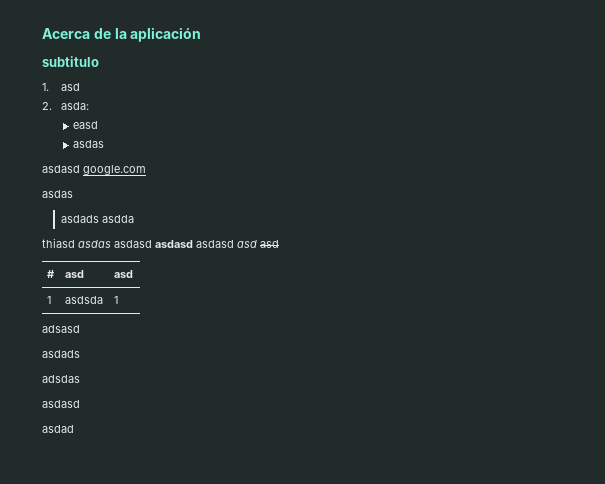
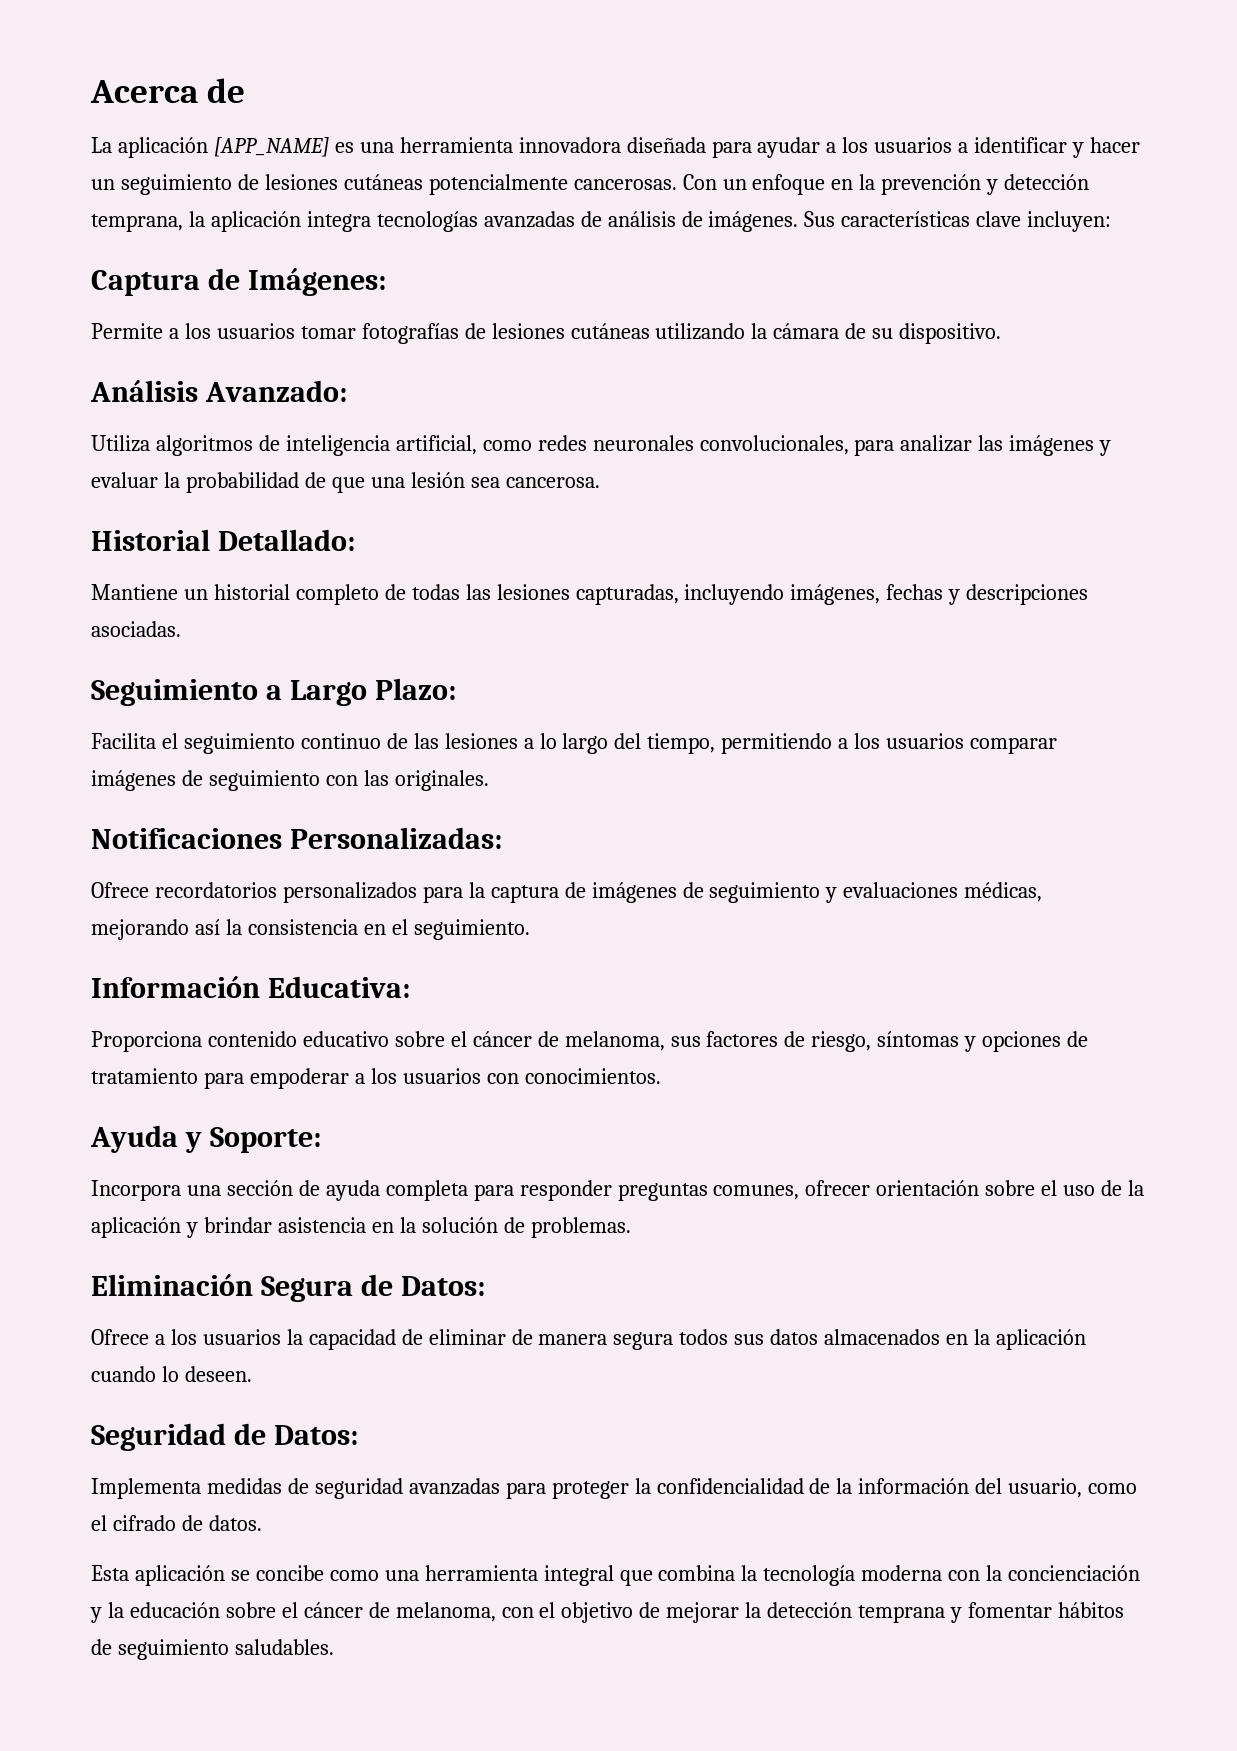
- Acerca de la aplicación
- subtitulo
- 1. asd
- 2. asda:
- easd
- asdas
- asdasd google.com
- asdas
- asdads asdda
- thiasd asdas asdasd asdasd asdasd asd asd
- # | asd | asd
- 1 | asdsda | 1
- adsasd
- asdads
- adsdas
- asdasd
- asdad
+ Acerca de
+ La aplicación [APP_NAME] es una herramienta innovadora diseñada para ayudar a los usuarios a identificar y hacer un seguimiento de lesiones cutáneas potencialmente cancerosas. Con un enfoque en la prevención y detección temprana, la aplicación integra tecnologías avanzadas de análisis de imágenes. Sus características clave incluyen:
+ Captura de Imágenes:
+ Permite a los usuarios tomar fotografías de lesiones cutáneas utilizando la cámara de su dispositivo.
+ Análisis Avanzado:
+ Utiliza algoritmos de inteligencia artificial, como redes neuronales convolucionales, para analizar las imágenes y evaluar la probabilidad de que una lesión sea cancerosa.
+ Historial Detallado:
+ Mantiene un historial completo de todas las lesiones capturadas, incluyendo imágenes, fechas y descripciones asociadas.
+ Seguimiento a Largo Plazo:
+ Facilita el seguimiento continuo de las lesiones a lo largo del tiempo, permitiendo a los usuarios comparar imágenes de seguimiento con las originales.
+ Notificaciones Personalizadas:
+ Ofrece recordatorios personalizados para la captura de imágenes de seguimiento y evaluaciones médicas, mejorando así la consistencia en el seguimiento.
+ Información Educativa:
+ Proporciona contenido educativo sobre el cáncer de melanoma, sus factores de riesgo, síntomas y opciones de tratamiento para empoderar a los usuarios con conocimientos.
+ Ayuda y Soporte:
+ Incorpora una sección de ayuda completa para responder preguntas comunes, ofrecer orientación sobre el uso de la aplicación y brindar asistencia en la solución de problemas.
+ Eliminación Segura de Datos:
+ Ofrece a los usuarios la capacidad de eliminar de manera segura todos sus datos almacenados en la aplicación cuando lo deseen.
+ Seguridad de Datos:
+ Implementa medidas de seguridad avanzadas para proteger la confidencialidad de la información del usuario, como el cifrado de datos.
+ Esta aplicación se concibe como una herramienta integral que combina la tecnología moderna con la concienciación y la educación sobre el cáncer de melanoma, con el objetivo de mejorar la detección temprana y fomentar hábitos de seguimiento saludables.

